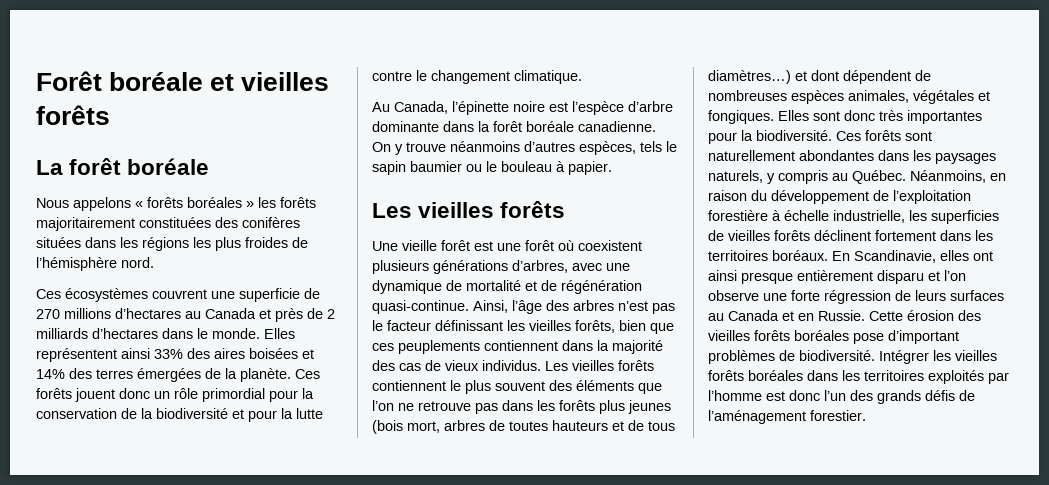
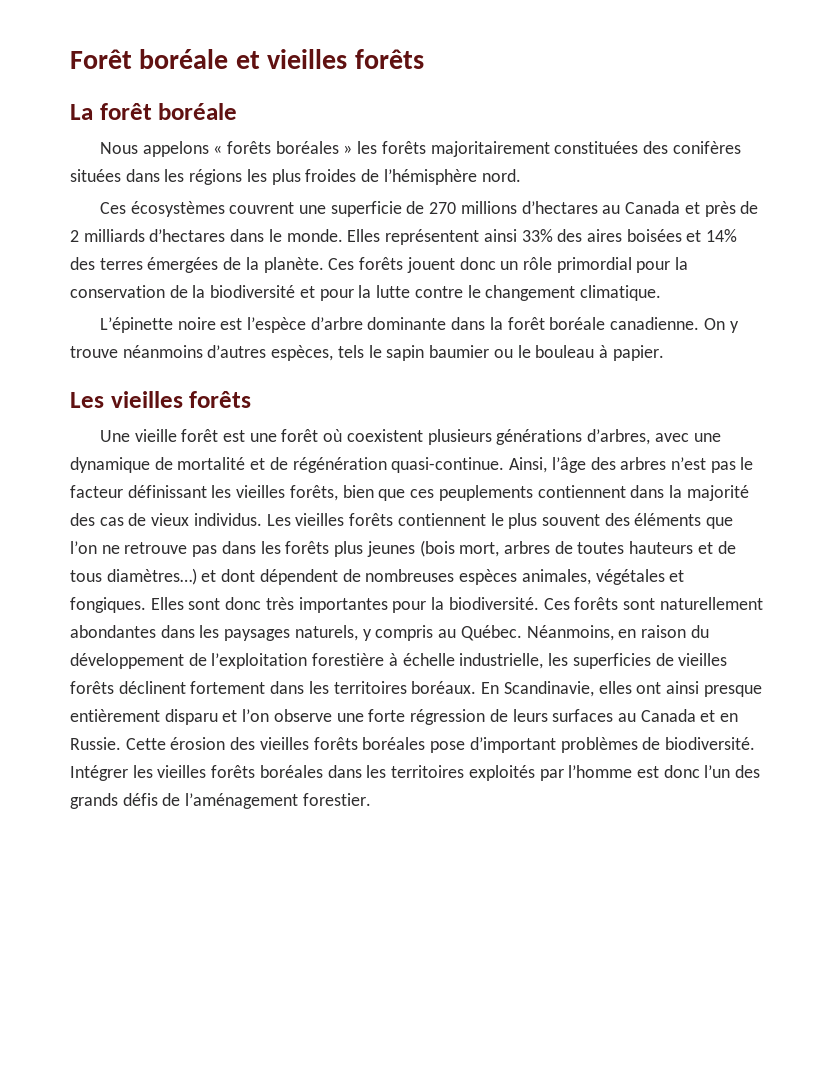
- Au Canada, l’épinette noire est l’espèce d’arbre dominante dans la forêt boréale canadienne.
+ L’épinette noire est l’espèce d’arbre dominante dans la forêt boréale canadienne.

